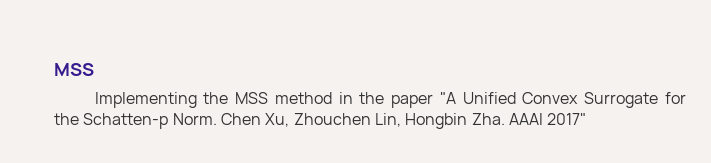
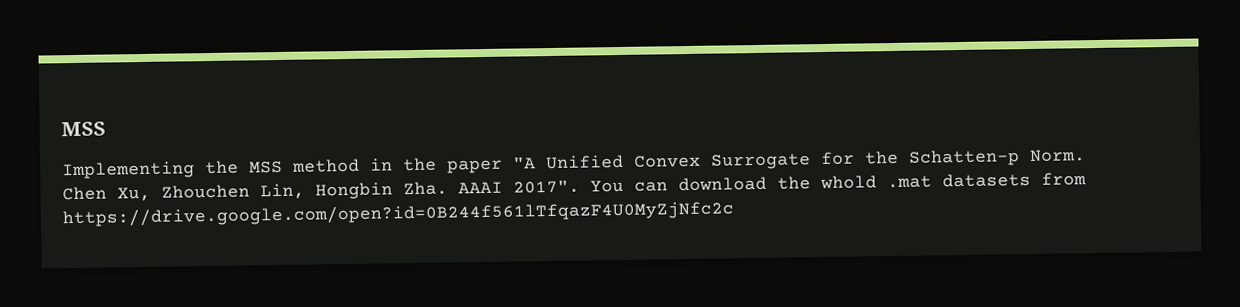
- Chen Xu, Zhouchen Lin, Hongbin Zha. AAAI 2017"
+ Chen Xu, Zhouchen Lin, Hongbin Zha. AAAI 2017". You can download the whold .mat datasets from https://drive.google.com/open?id=0B244f561lTfqazF4U0MyZjNfc2c

